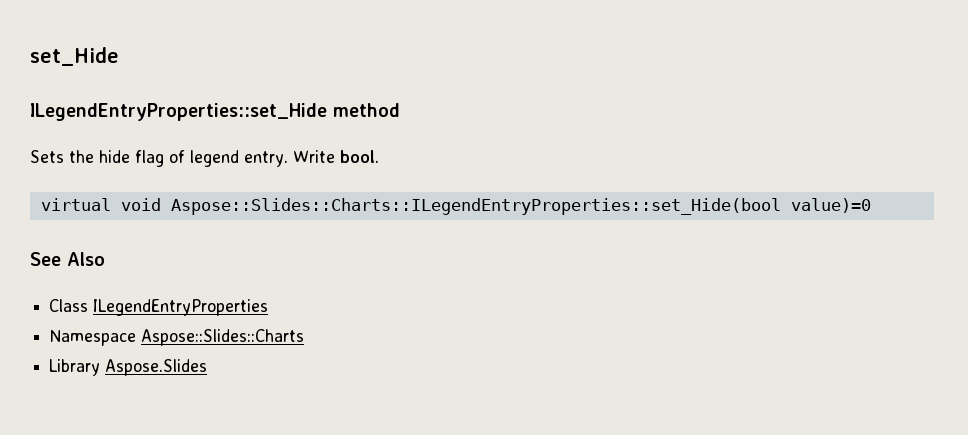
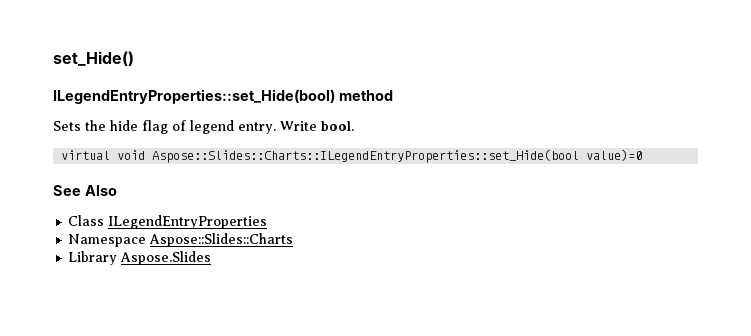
- set_Hide
- ILegendEntryProperties::set_Hide method
+ set_Hide()
+ ILegendEntryProperties::set_Hide(bool) method

